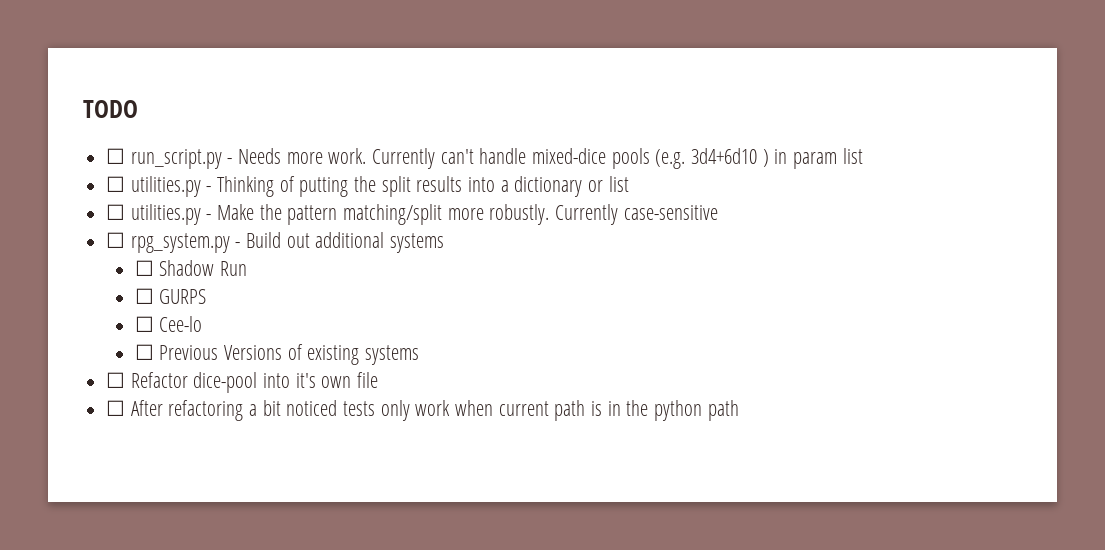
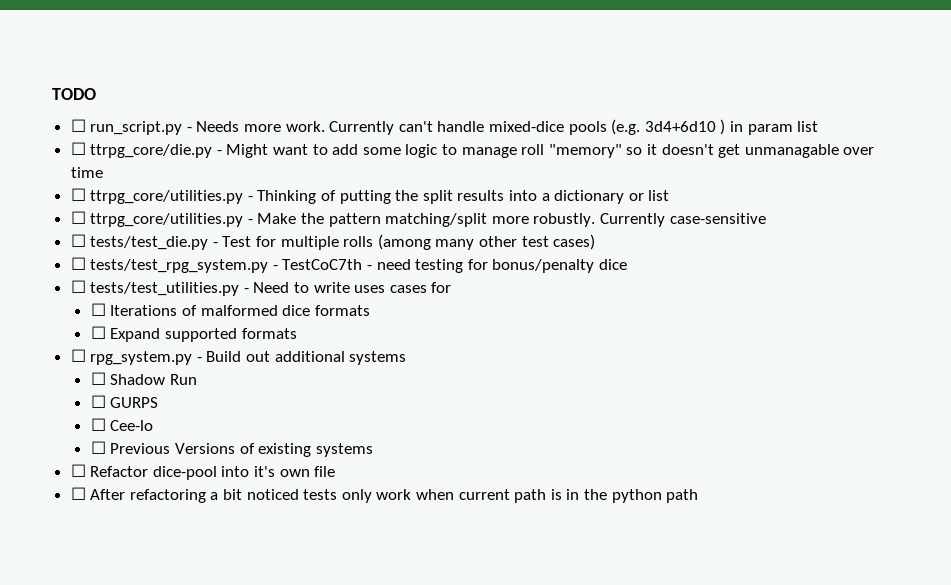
- ☐ utilities.py - Thinking of putting the split results into a dictionary or list
+ ☐ ttrpg_core/die.py - Might want to add some logic to manage roll "memory" so it doesn't get unmanagable over time
+ ☐ ttrpg_core/utilities.py - Thinking of putting the split results into a dictionary or list
- ☐ utilities.py - Make the pattern matching/split more robustly.
+ ☐ ttrpg_core/utilities.py - Make the pattern matching/split more robustly.
+ ☐ tests/test_die.py - Test for multiple rolls (among many other test cases)
+ ☐ tests/test_rpg_system.py - TestCoC7th - need testing for bonus/penalty dice
+ ☐ tests/test_utilities.py - Need to write uses cases for
+ ☐ Iterations of malformed dice formats
+ ☐ Expand supported formats

